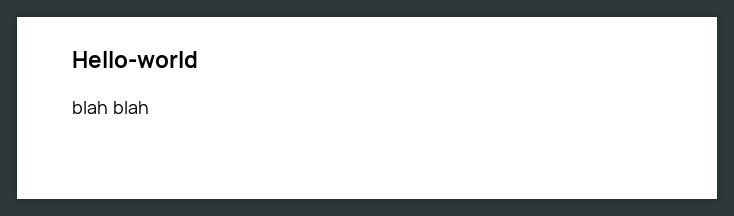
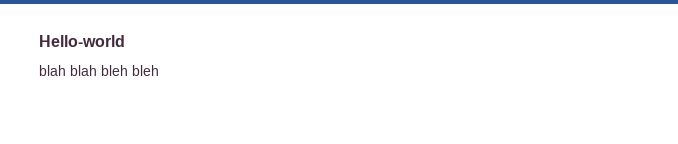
- blah blah
+ blah blah bleh bleh

